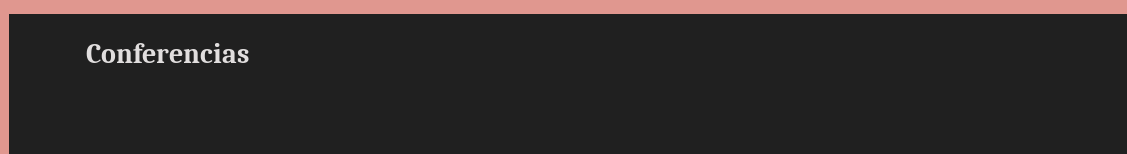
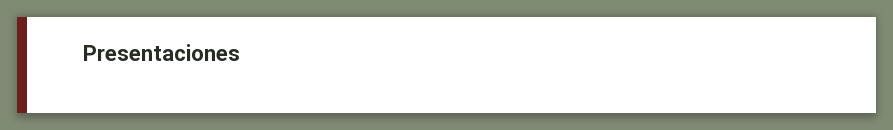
- Conferencias
+ Presentaciones

